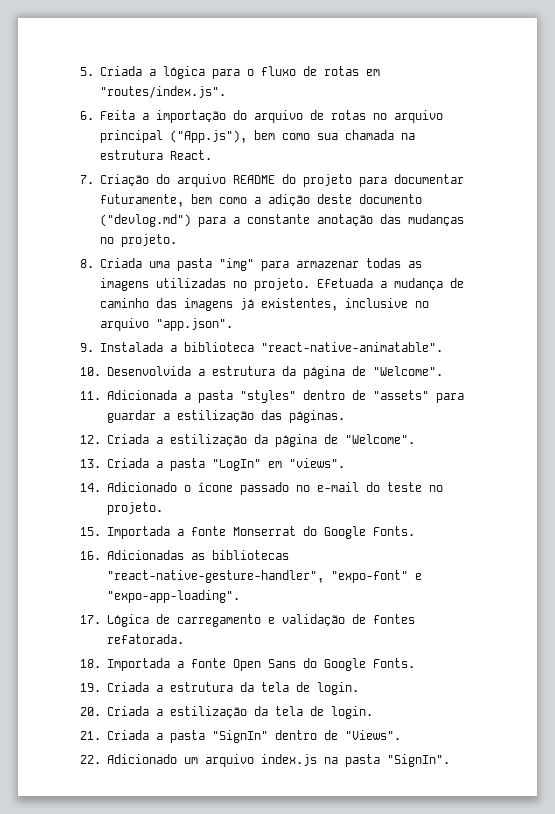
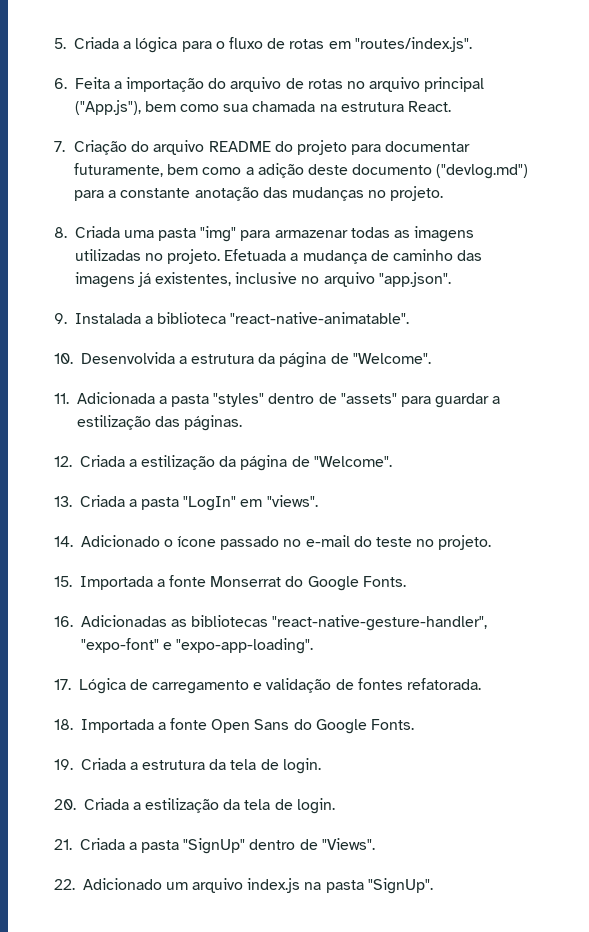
- 21. Criada a pasta "SignIn" dentro de "Views".
+ 21. Criada a pasta "SignUp" dentro de "Views".
- 22. Adicionado um arquivo index.js na pasta "SignIn".
+ 22. Adicionado um arquivo index.js na pasta "SignUp".

